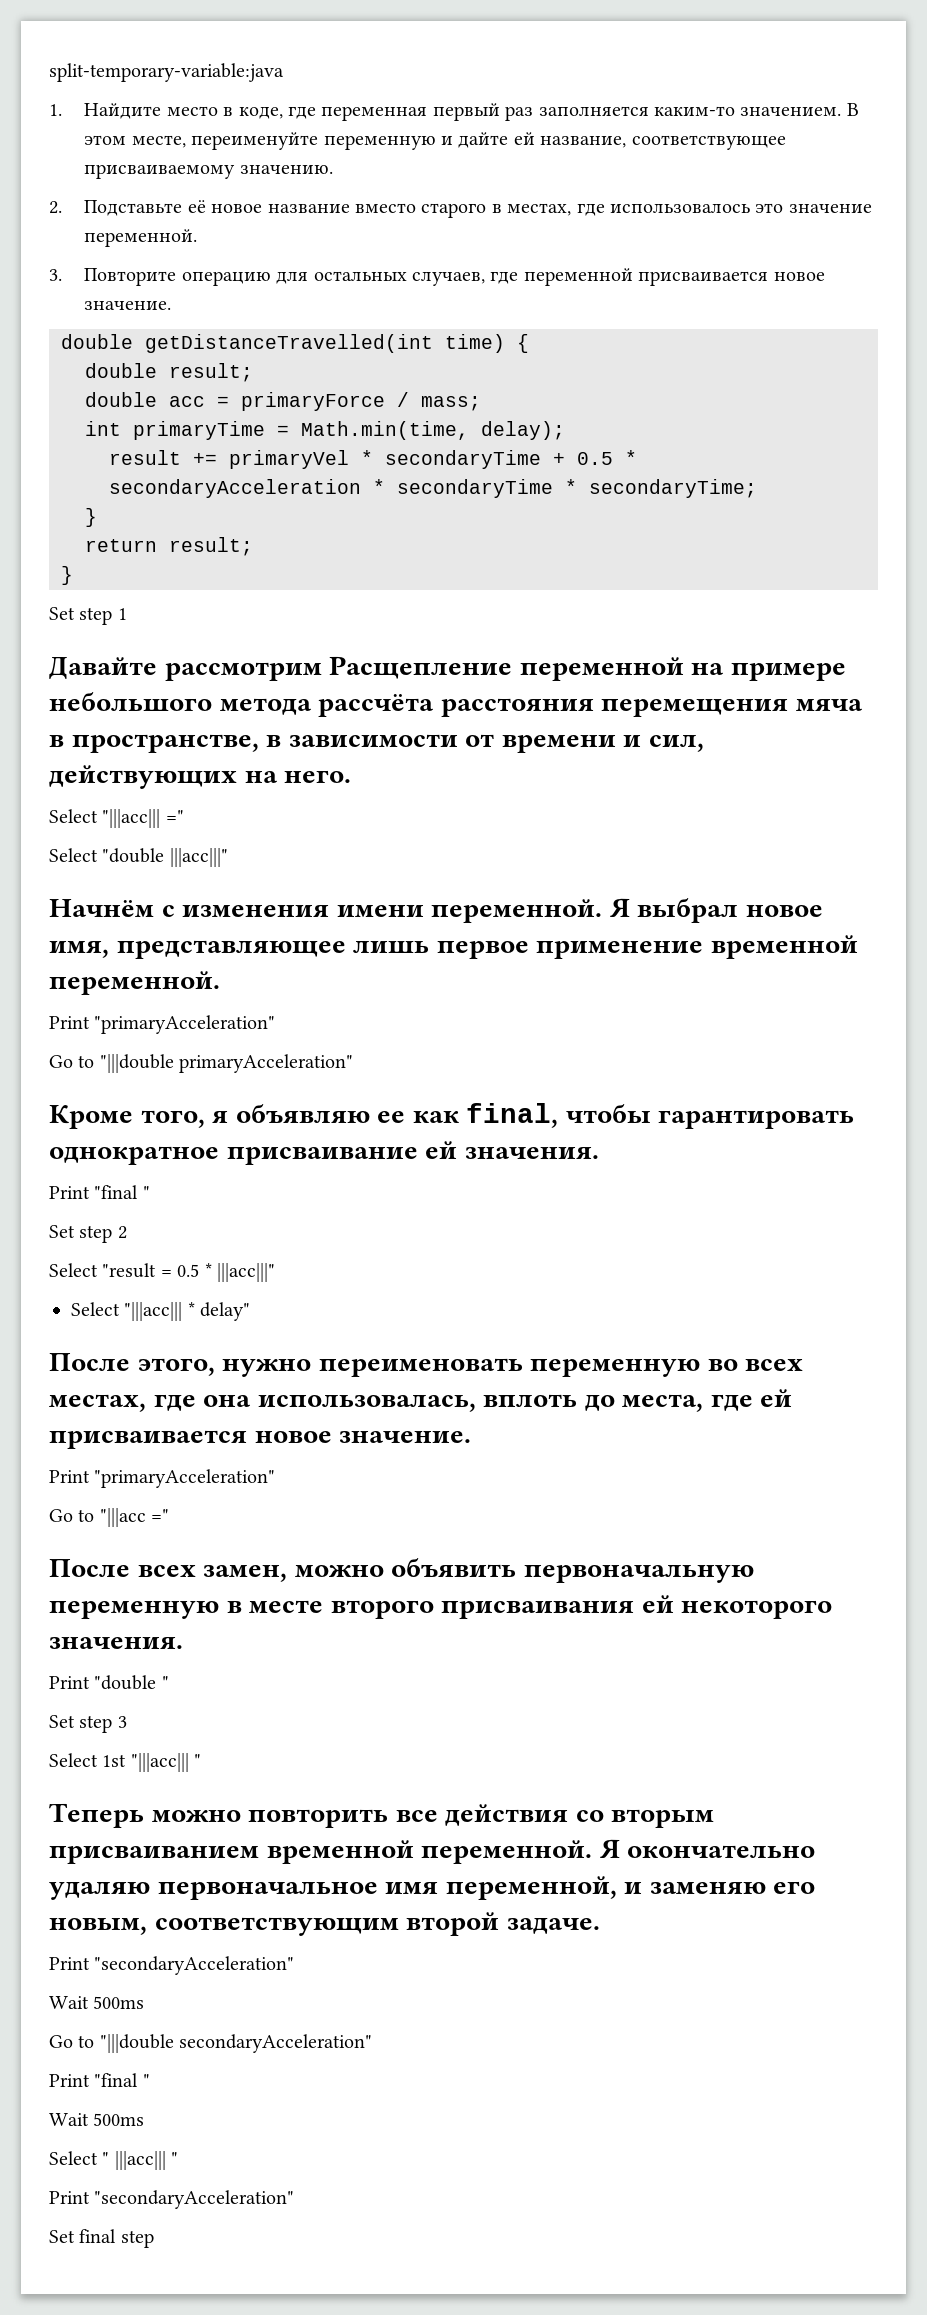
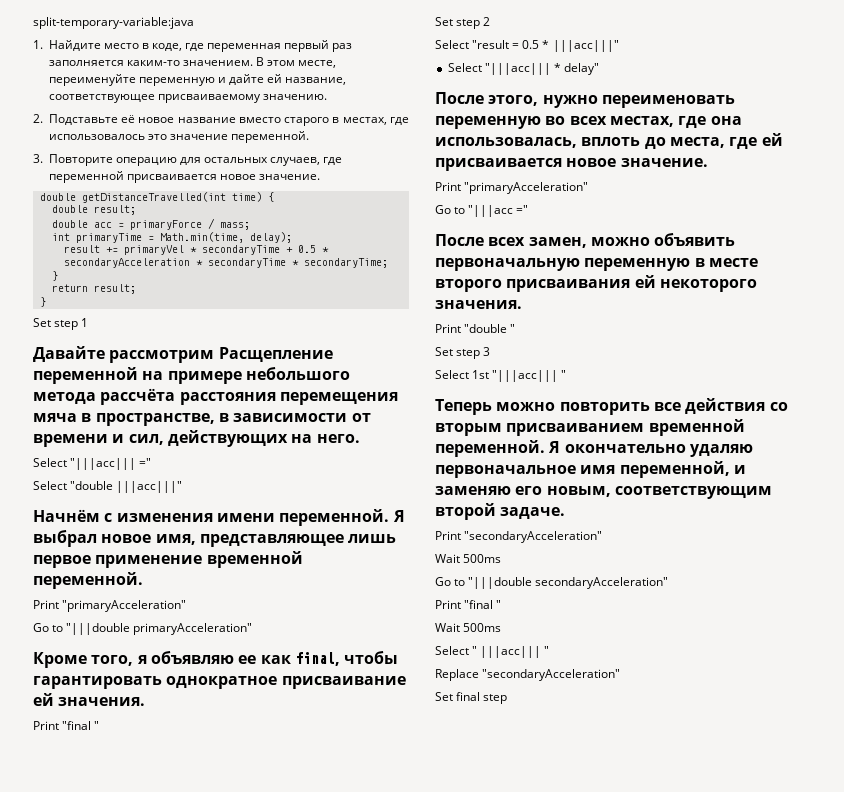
  Select " |||acc||| "
- Print "secondaryAcceleration"
+ Replace "secondaryAcceleration"

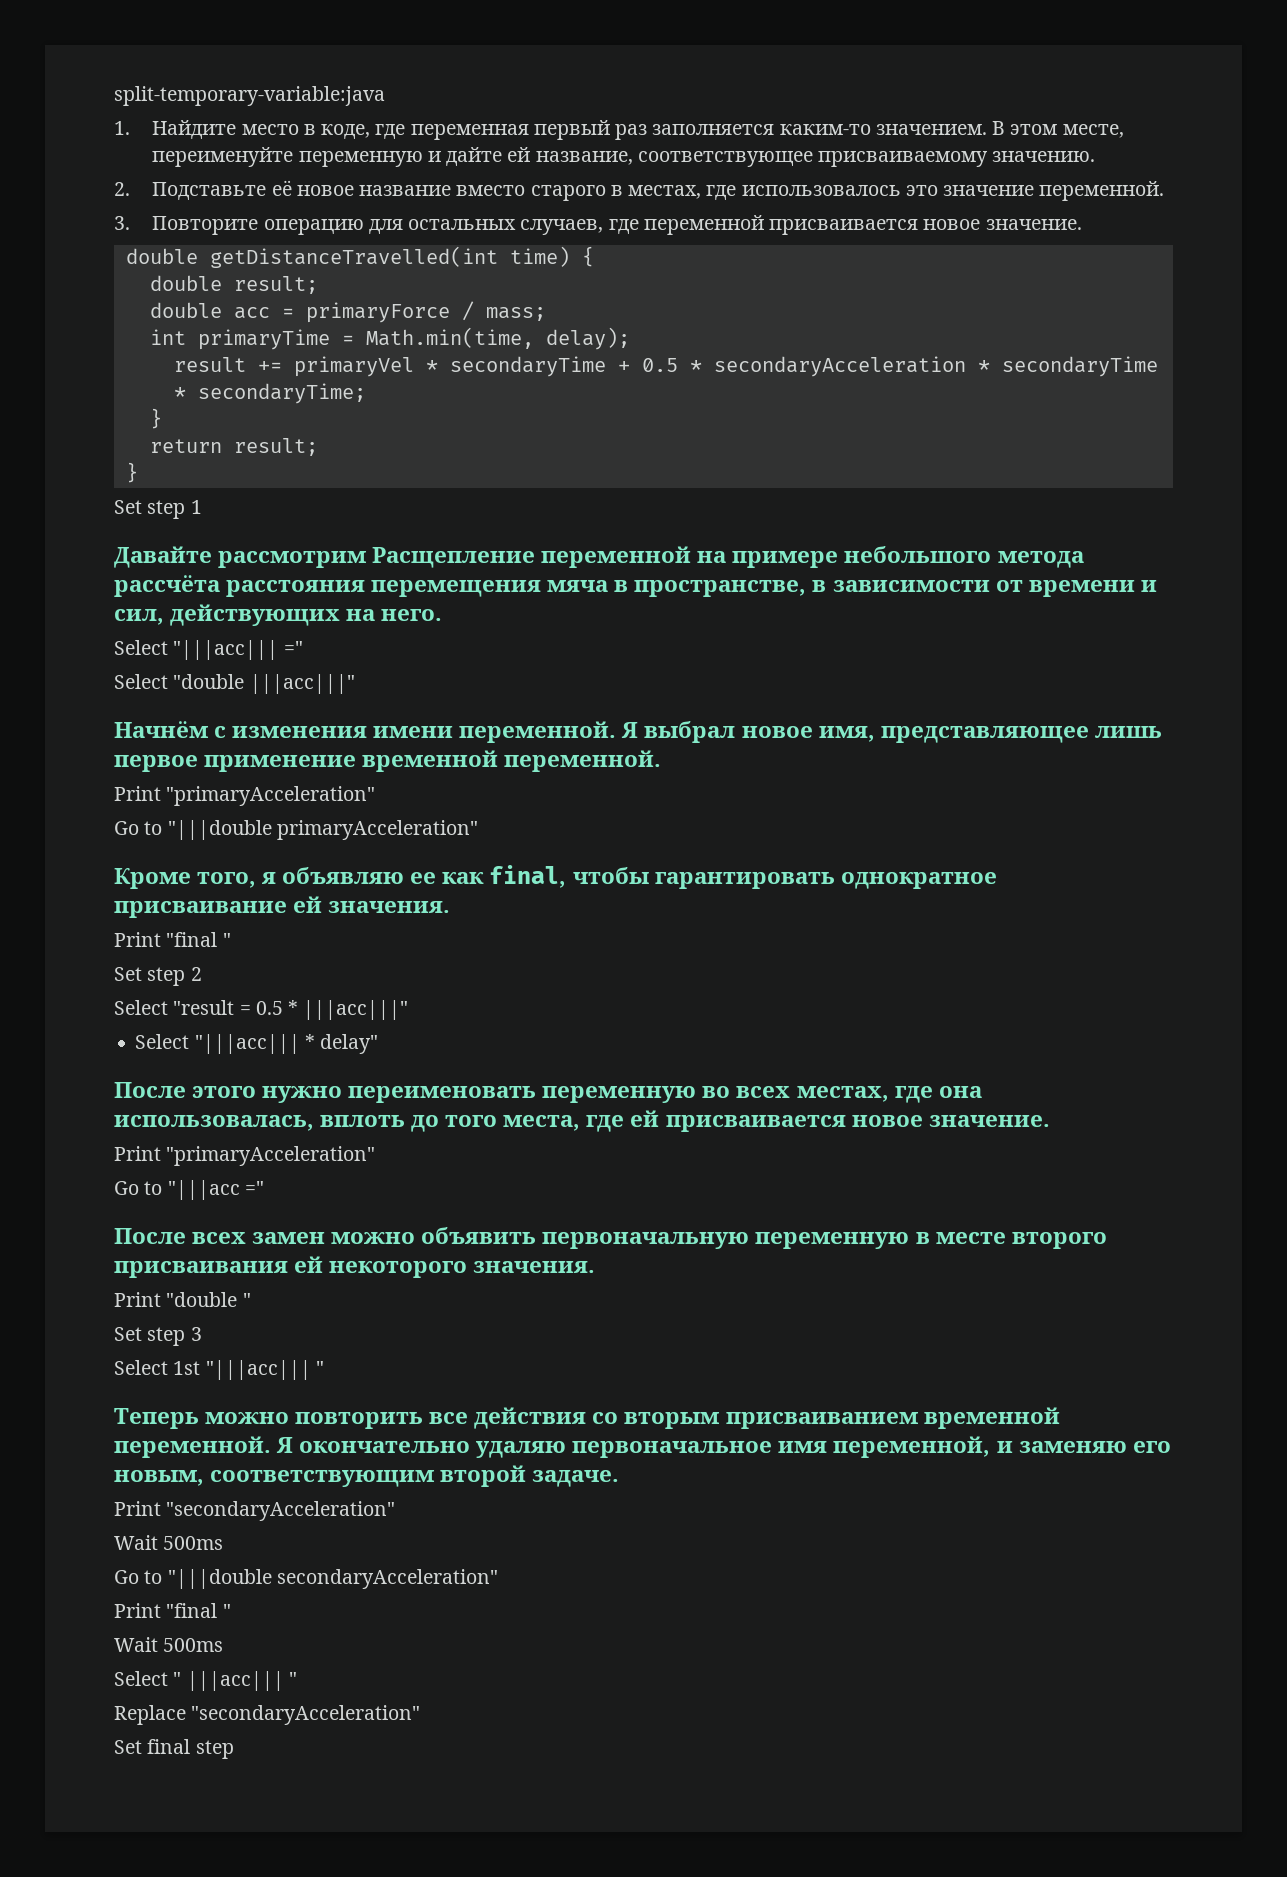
- После этого, нужно переименовать переменную во всех местах, где она использовалась, вплоть до места, где ей присваивается новое значение.
+ После этого нужно переименовать переменную во всех местах, где она использовалась, вплоть до того места, где ей присваивается новое значение.
- После всех замен, можно объявить первоначальную переменную в месте второго присваивания ей некоторого значения.
+ После всех замен можно объявить первоначальную переменную в месте второго присваивания ей некоторого значения.

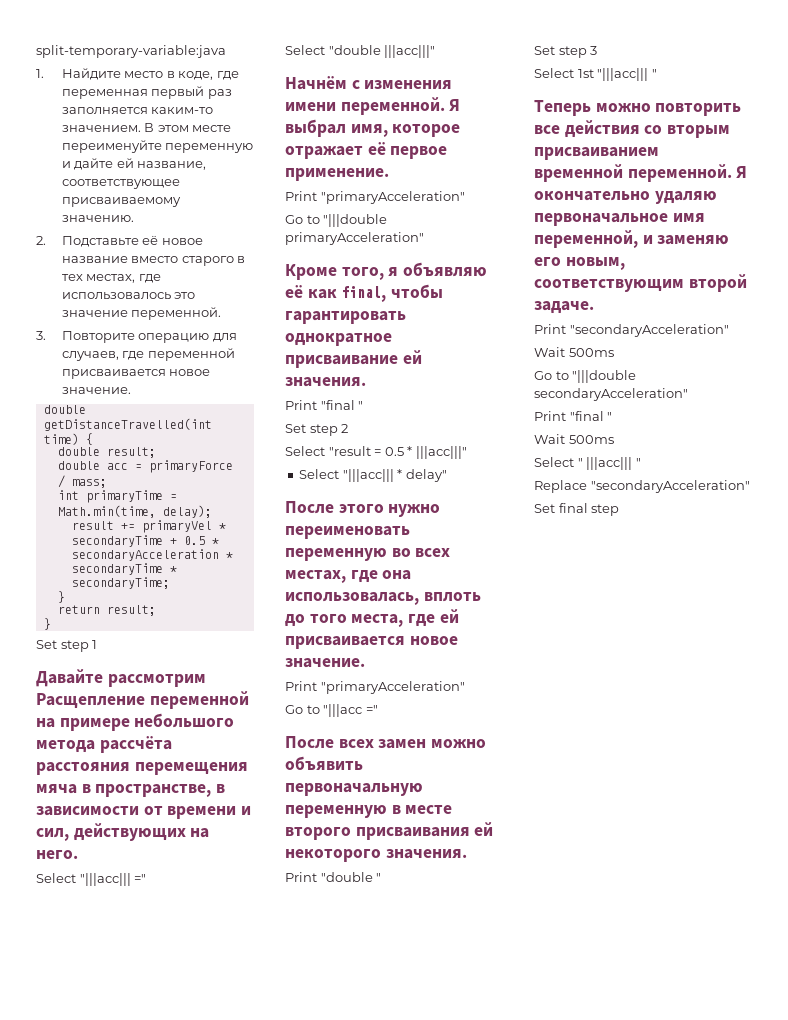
- В этом месте, переименуйте переменную и дайте ей название, соответствующее присваиваемому значению.
+ В этом месте переименуйте переменную и дайте ей название, соответствующее присваиваемому значению.
- 2. Подставьте её новое название вместо старого в местах, где использовалось это значение переменной.
+ 2. Подставьте её новое название вместо старого в тех местах, где использовалось это значение переменной.
- 3. Повторите операцию для остальных случаев, где переменной присваивается новое значение.
+ 3. Повторите операцию для случаев, где переменной присваивается новое значение.
- Я выбрал новое имя, представляющее лишь первое применение временной переменной.
+ Я выбрал имя, которое отражает её первое применение.
- Кроме того, я объявляю ее как final, чтобы гарантировать однократное присваивание ей значения.
+ Кроме того, я объявляю её как final, чтобы гарантировать однократное присваивание ей значения.

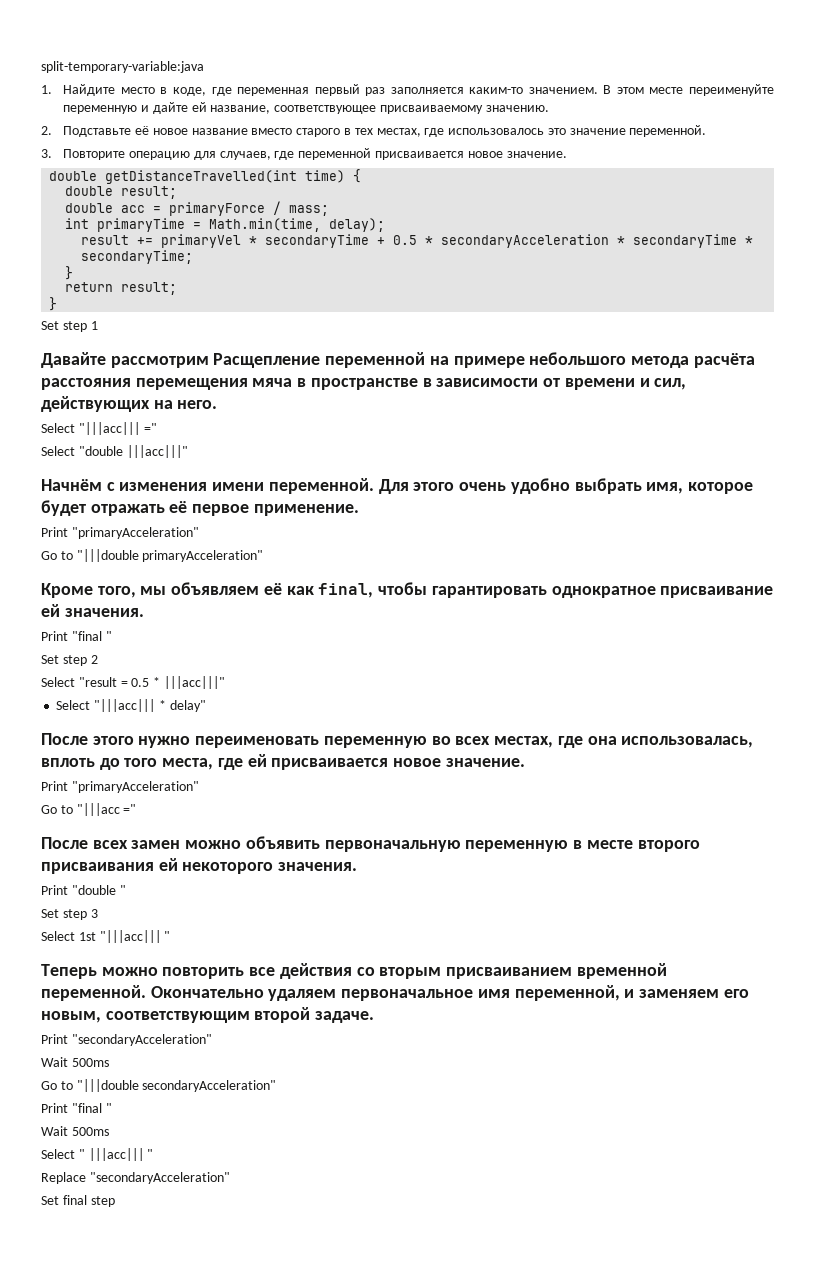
- Давайте рассмотрим Расщепление переменной на примере небольшого метода рассчёта расстояния перемещения мяча в пространстве, в зависимости от времени и сил, действующих на него.
+ Давайте рассмотрим Расщепление переменной на примере небольшого метода расчёта расстояния перемещения мяча в пространстве в зависимости от времени и сил, действующих на него.
- Я выбрал имя, которое отражает её первое применение.
+ Для этого очень удобно выбрать имя, которое будет отражать её первое применение.
- Кроме того, я объявляю её как final, чтобы гарантировать однократное присваивание ей значения.
+ Кроме того, мы объявляем её как final, чтобы гарантировать однократное присваивание ей значения.
- Я окончательно удаляю первоначальное имя переменной, и заменяю его новым, соответствующим второй задаче.
+ Окончательно удаляем первоначальное имя переменной, и заменяем его новым, соответствующим второй задаче.

